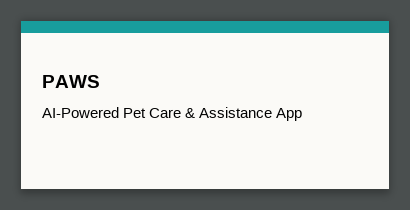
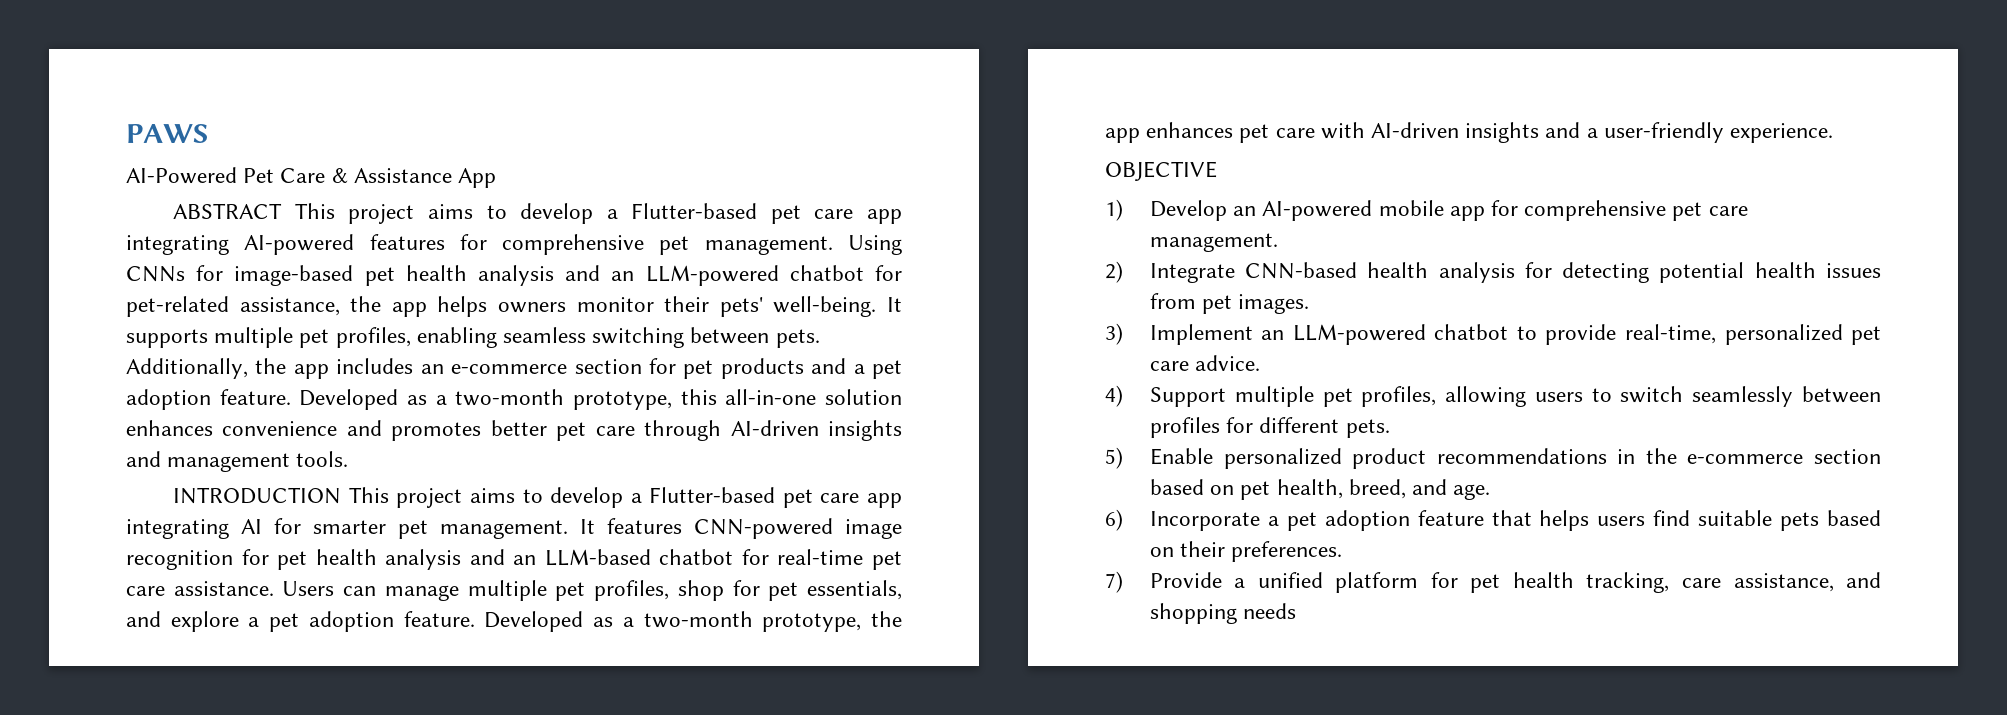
+ ABSTRACT This project aims to develop a Flutter-based pet care app integrating AI-powered features for comprehensive pet management. Using CNNs for image-based pet health analysis and an LLM-powered chatbot for pet-related assistance, the app helps owners monitor their pets' well-being. It supports multiple pet profiles, enabling seamless switching between pets. Additionally, the app includes an e-commerce section for pet products and a pet adoption feature. Developed as a two-month prototype, this all-in-one solution enhances convenience and promotes better pet care through AI-driven insights and management tools.
+ INTRODUCTION This project aims to develop a Flutter-based pet care app integrating AI for smarter pet management. It features CNN-powered image recognition for pet health analysis and an LLM-based chatbot for real-time pet care assistance. Users can manage multiple pet profiles, shop for pet essentials, and explore a pet adoption feature. Developed as a two-month prototype, the app enhances pet care with AI-driven insights and a user-friendly experience.
+ OBJECTIVE
+ 1) Develop an AI-powered mobile app for comprehensive pet care management.
+ 2) Integrate CNN-based health analysis for detecting potential health issues from pet images.
+ 3) Implement an LLM-powered chatbot to provide real-time, personalized pet care advice.
+ 4) Support multiple pet profiles, allowing users to switch seamlessly between profiles for different pets.
+ 5) Enable personalized product recommendations in the e-commerce section based on pet health, breed, and age.
+ 6) Incorporate a pet adoption feature that helps users find suitable pets based on their preferences.
+ 7) Provide a unified platform for pet health tracking, care assistance, and shopping needs

